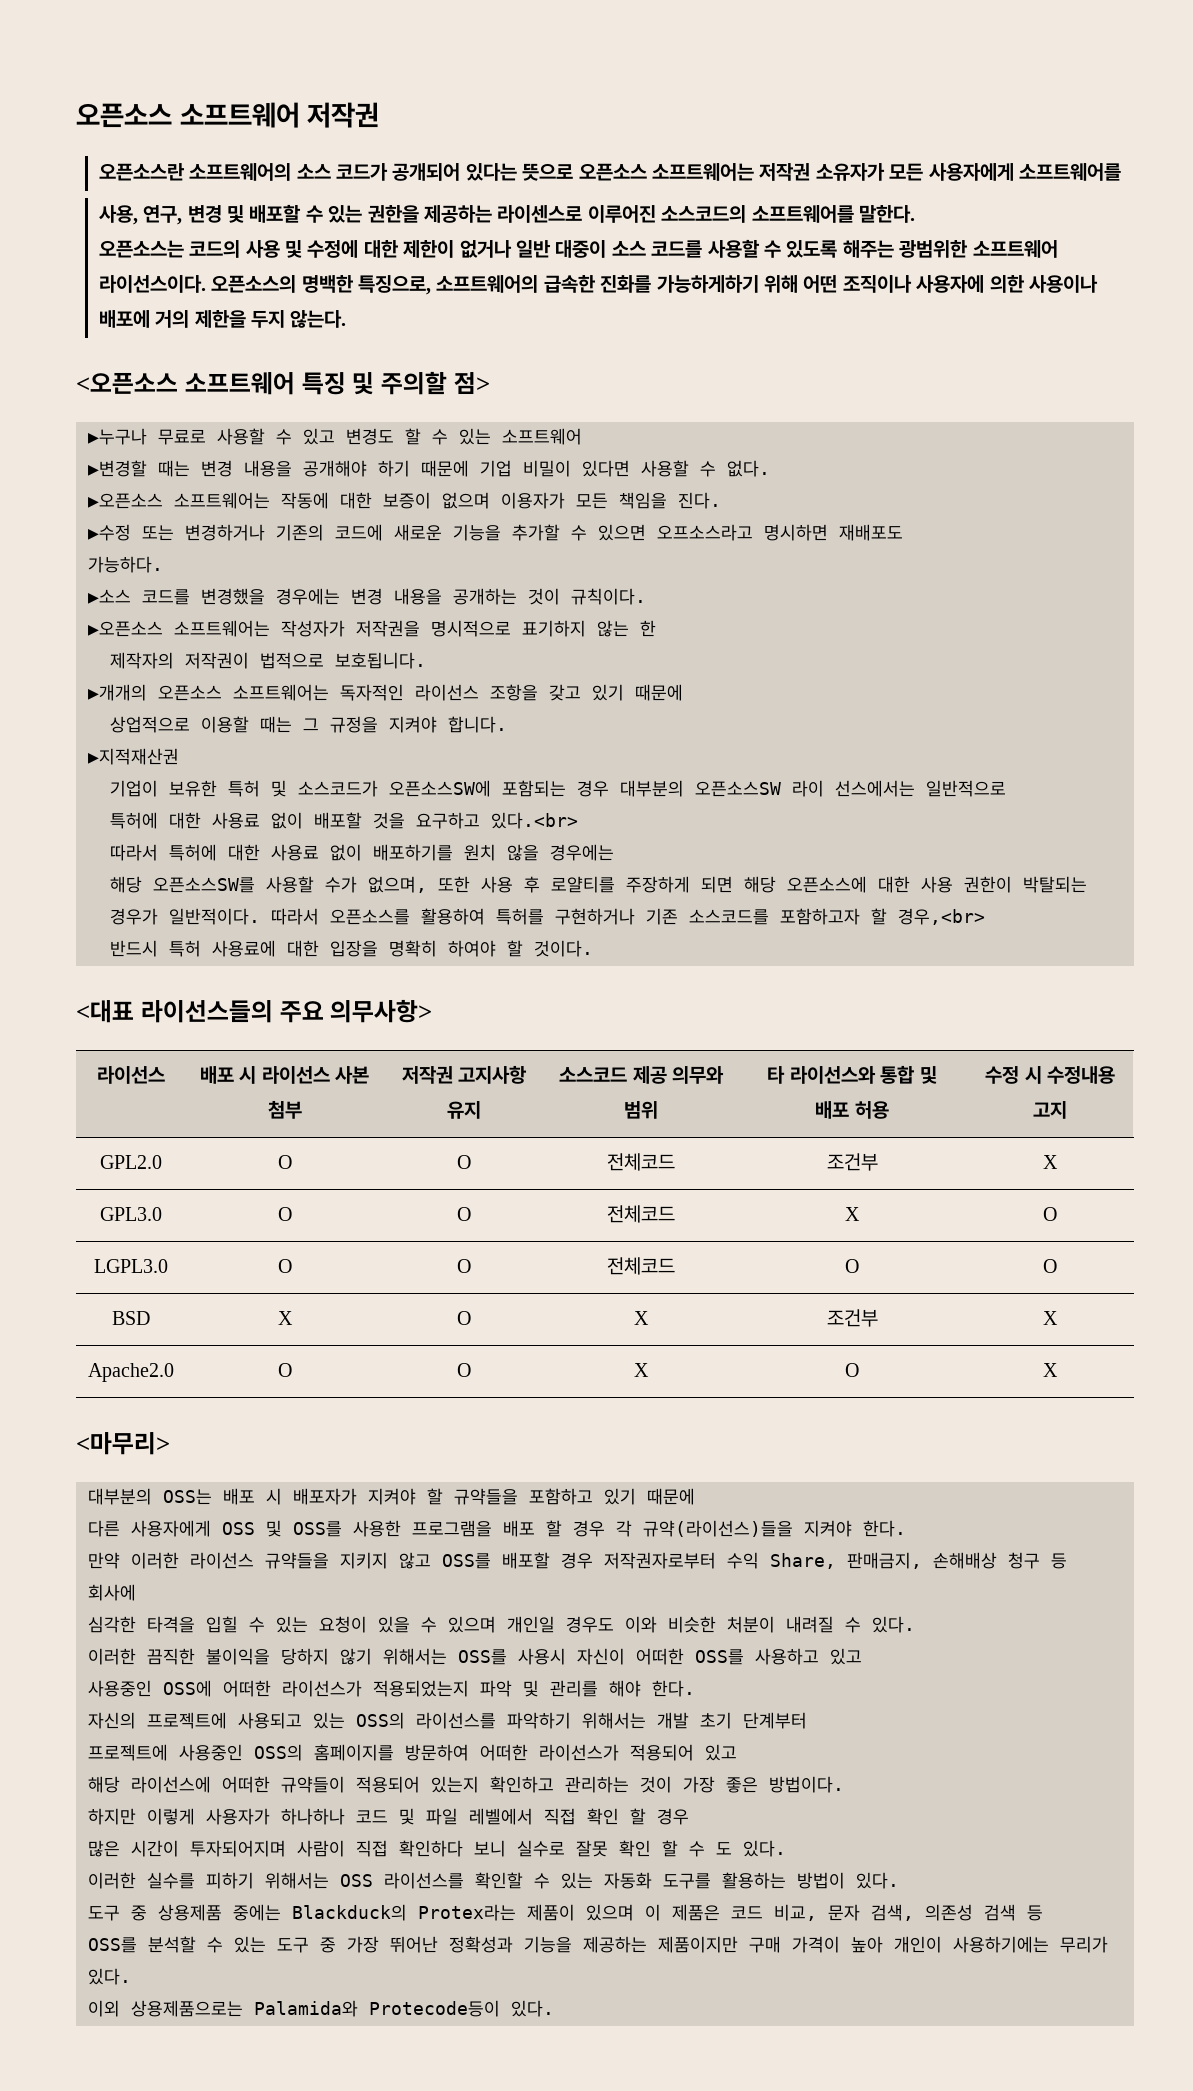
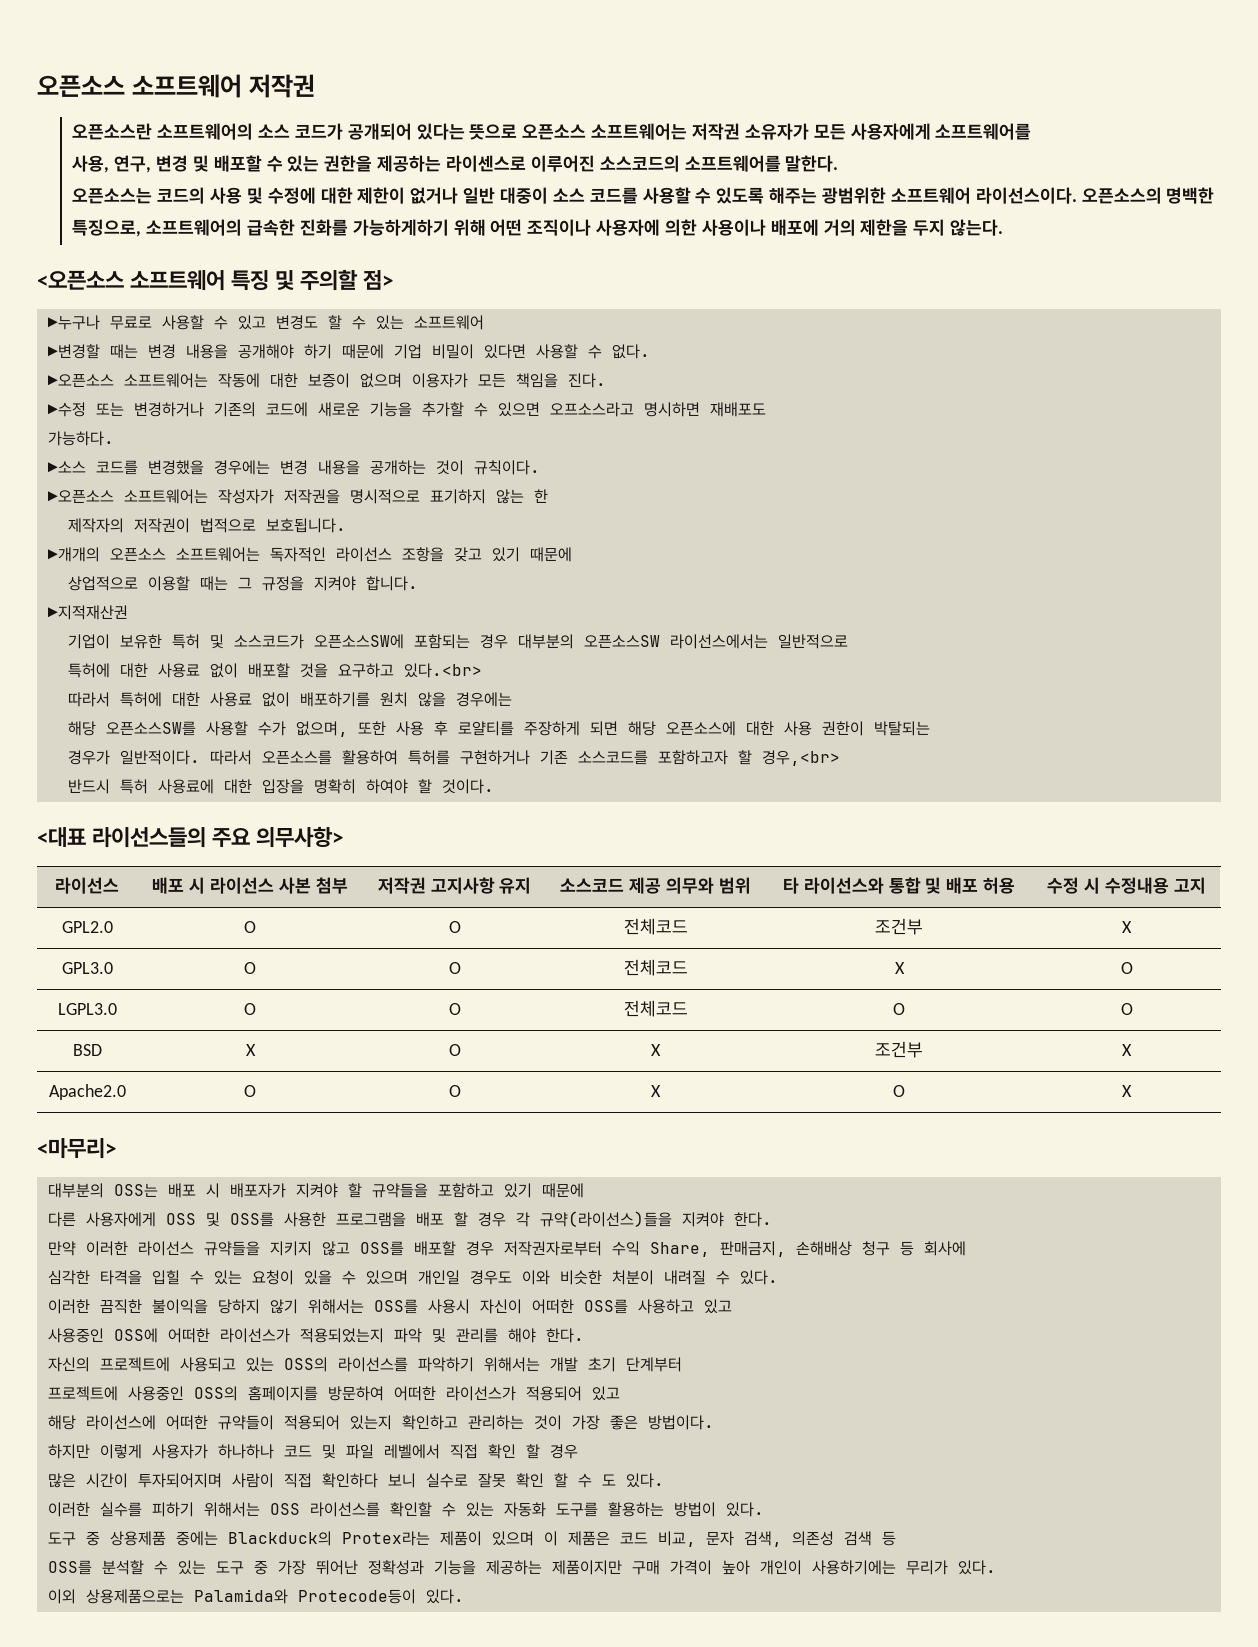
- 기업이 보유한 특허 및 소스코드가 오픈소스SW에 포함되는 경우 대부분의 오픈소스SW 라이 선스에서는 일반적으로
+ 기업이 보유한 특허 및 소스코드가 오픈소스SW에 포함되는 경우 대부분의 오픈소스SW 라이선스에서는 일반적으로

